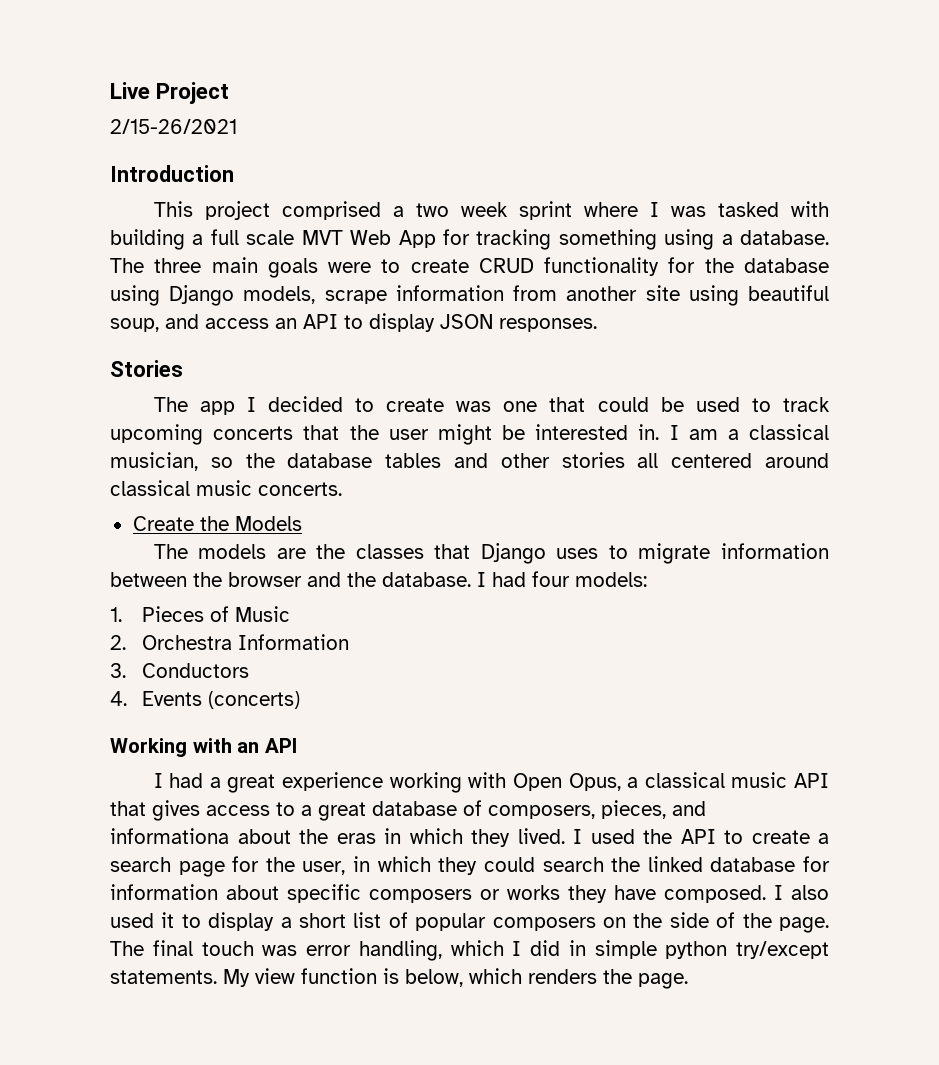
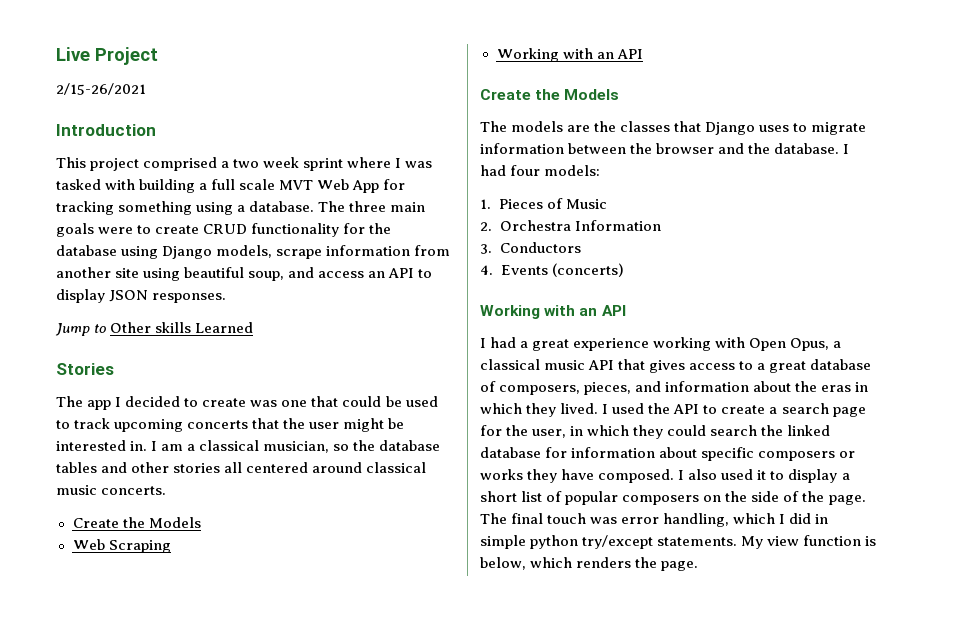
+ Jump to Other skills Learned
+ Web Scraping
+ Working with an API
+ Create the Models
- I had a great experience working with Open Opus, a classical music API that gives access to a great database of composers, pieces, and informationa about the eras in which they lived.
+ I had a great experience working with Open Opus, a classical music API that gives access to a great database of composers, pieces, and information about the eras in which they lived.

